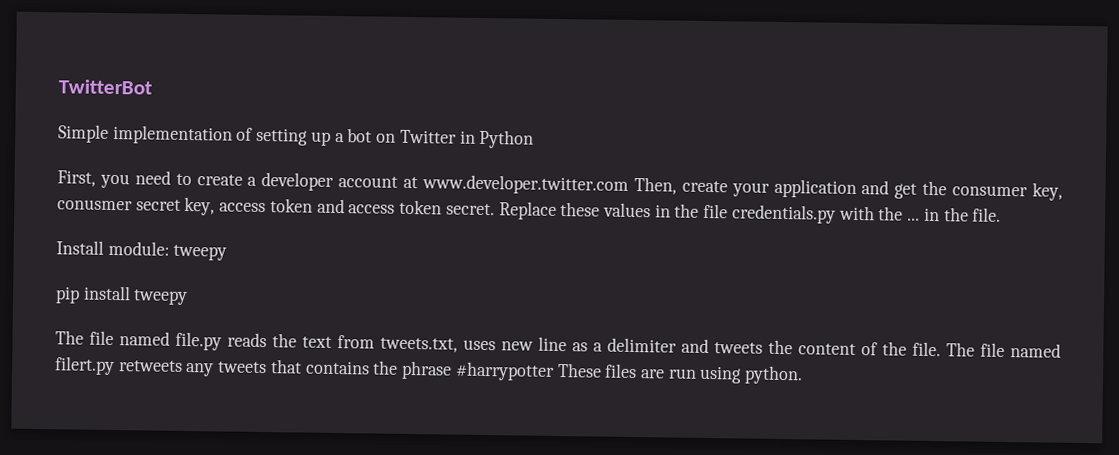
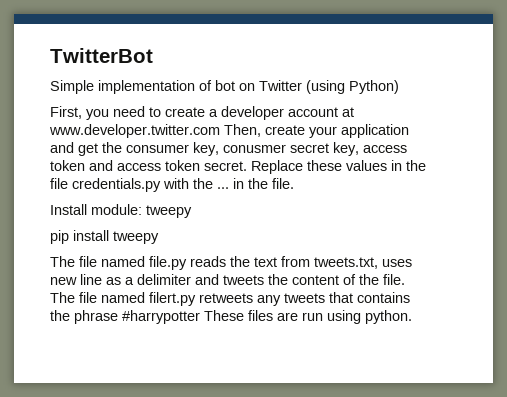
- Simple implementation of setting up a bot on Twitter in Python
+ Simple implementation of bot on Twitter (using Python)

